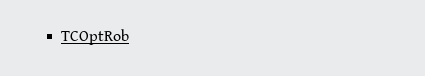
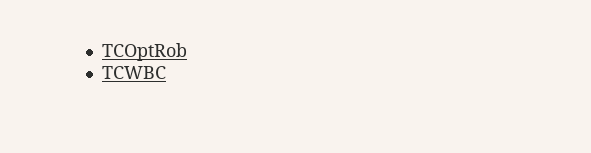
+ TCWBC

